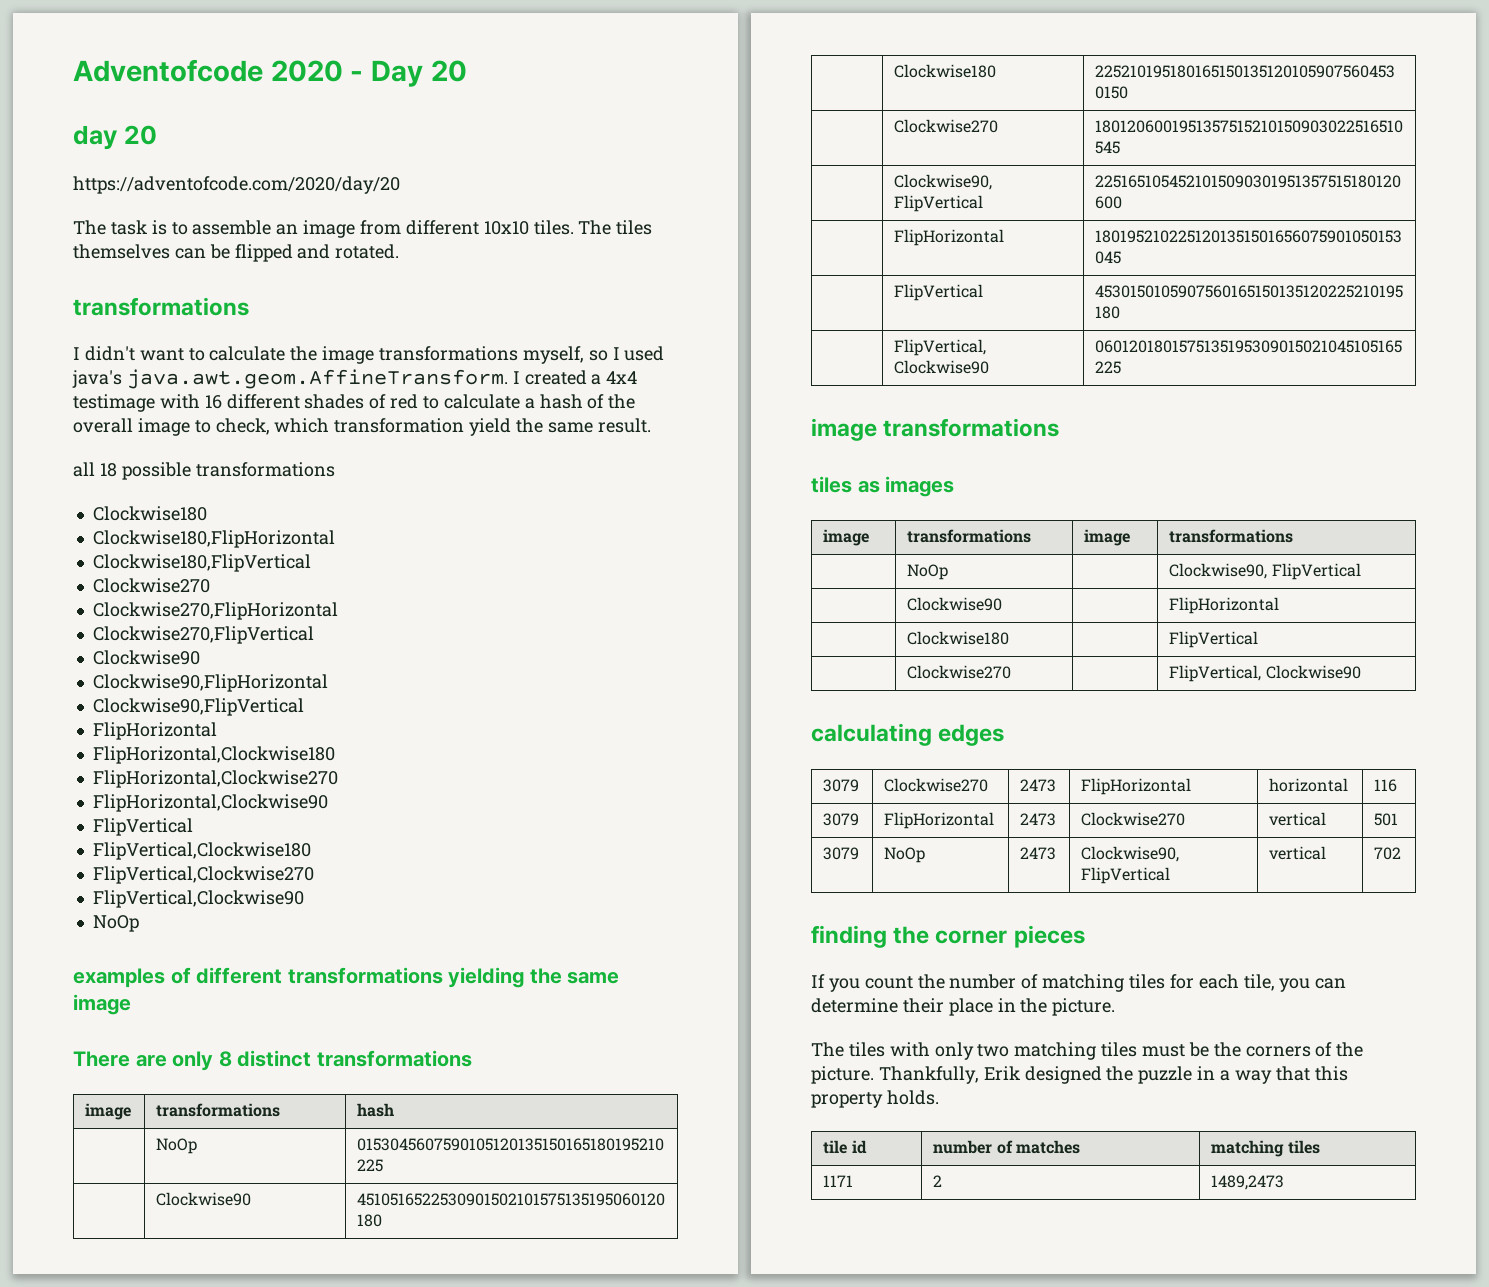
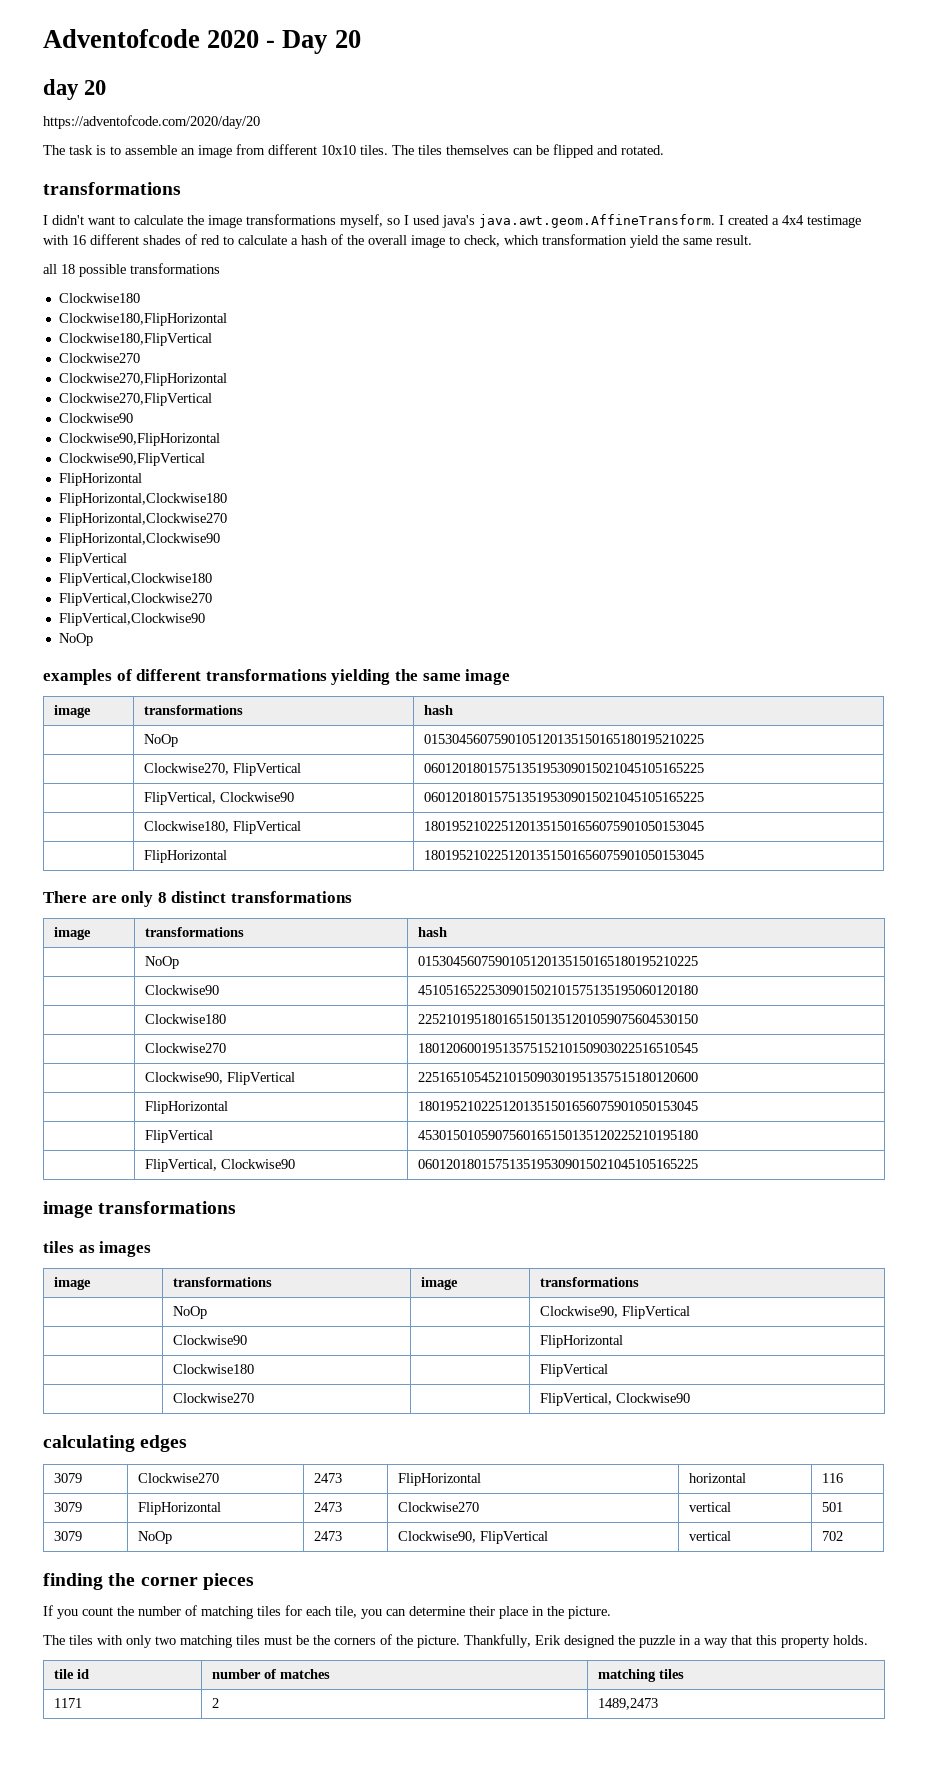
  examples of different transformations yielding the same image
+ image | transformations | hash
+ | NoOp | 0153045607590105120135150165180195210225
+ | Clockwise270, FlipVertical | 0601201801575135195309015021045105165225
+ | FlipVertical, Clockwise90 | 0601201801575135195309015021045105165225
+ | Clockwise180, FlipVertical | 1801952102251201351501656075901050153045
+ | FlipHorizontal | 1801952102251201351501656075901050153045

